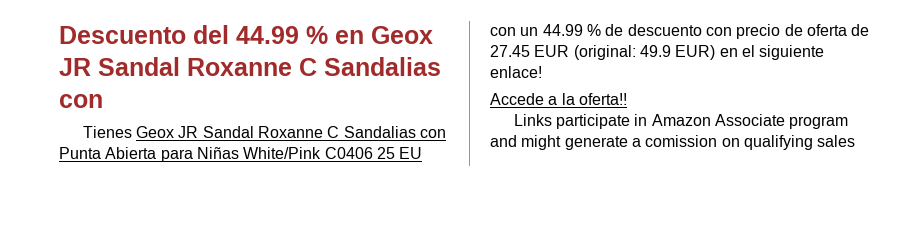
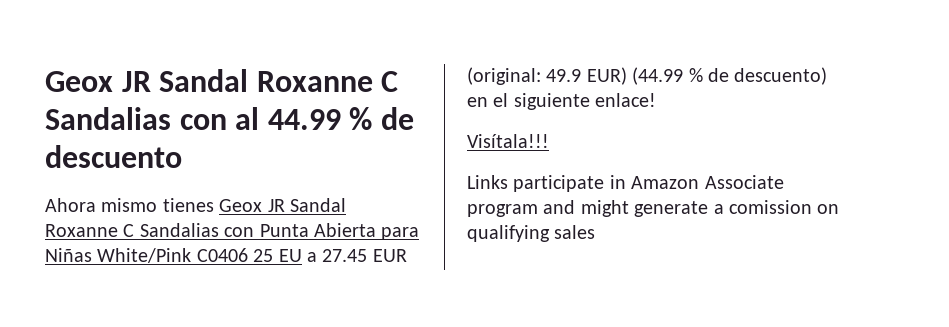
- Descuento del 44.99 % en Geox JR Sandal Roxanne C Sandalias con
- Tienes Geox JR Sandal Roxanne C Sandalias con Punta Abierta para Niñas White/Pink C0406 25 EU con un 44.99 % de descuento con precio de oferta de 27.45 EUR (original: 49.9 EUR) en el siguiente enlace!
+ Geox JR Sandal Roxanne C Sandalias con al 44.99 % de descuento
+ Ahora mismo tienes Geox JR Sandal Roxanne C Sandalias con Punta Abierta para Niñas White/Pink C0406 25 EU a 27.45 EUR (original: 49.9 EUR) (44.99 % de descuento) en el siguiente enlace!
- Accede a la oferta!!
+ Visítala!!!

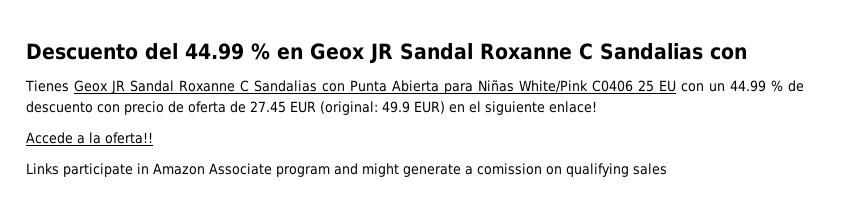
- Geox JR Sandal Roxanne C Sandalias con al 44.99 % de descuento
- Ahora mismo tienes Geox JR Sandal Roxanne C Sandalias con Punta Abierta para Niñas White/Pink C0406 25 EU a 27.45 EUR (original: 49.9 EUR) (44.99 % de descuento) en el siguiente enlace!
+ Descuento del 44.99 % en Geox JR Sandal Roxanne C Sandalias con
+ Tienes Geox JR Sandal Roxanne C Sandalias con Punta Abierta para Niñas White/Pink C0406 25 EU con un 44.99 % de descuento con precio de oferta de 27.45 EUR (original: 49.9 EUR) en el siguiente enlace!
- Visítala!!!
+ Accede a la oferta!!

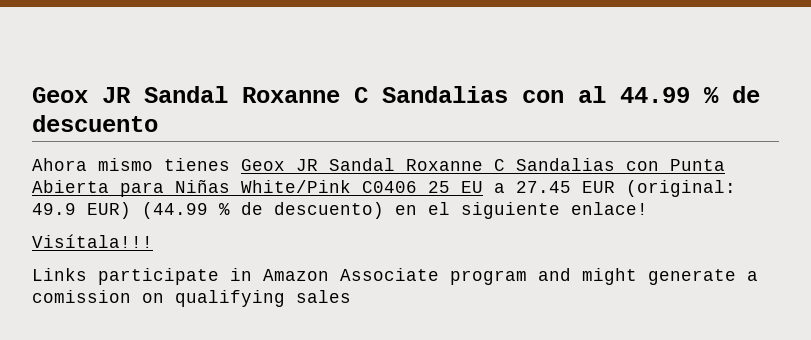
- Descuento del 44.99 % en Geox JR Sandal Roxanne C Sandalias con
- Tienes Geox JR Sandal Roxanne C Sandalias con Punta Abierta para Niñas White/Pink C0406 25 EU con un 44.99 % de descuento con precio de oferta de 27.45 EUR (original: 49.9 EUR) en el siguiente enlace!
+ Geox JR Sandal Roxanne C Sandalias con al 44.99 % de descuento
+ Ahora mismo tienes Geox JR Sandal Roxanne C Sandalias con Punta Abierta para Niñas White/Pink C0406 25 EU a 27.45 EUR (original: 49.9 EUR) (44.99 % de descuento) en el siguiente enlace!
- Accede a la oferta!!
+ Visítala!!!

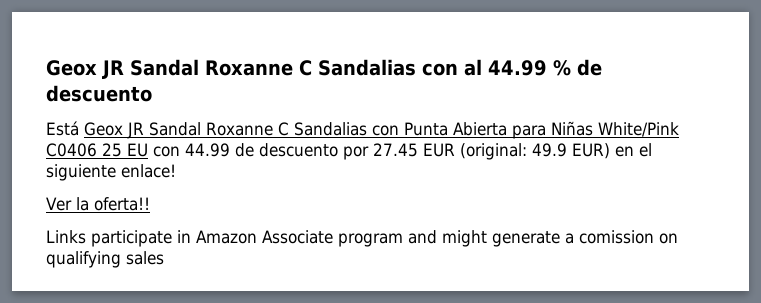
- Ahora mismo tienes Geox JR Sandal Roxanne C Sandalias con Punta Abierta para Niñas White/Pink C0406 25 EU a 27.45 EUR (original: 49.9 EUR) (44.99 % de descuento) en el siguiente enlace!
+ Está Geox JR Sandal Roxanne C Sandalias con Punta Abierta para Niñas White/Pink C0406 25 EU con 44.99 de descuento por 27.45 EUR (original: 49.9 EUR) en el siguiente enlace!
- Visítala!!!
+ Ver la oferta!!

